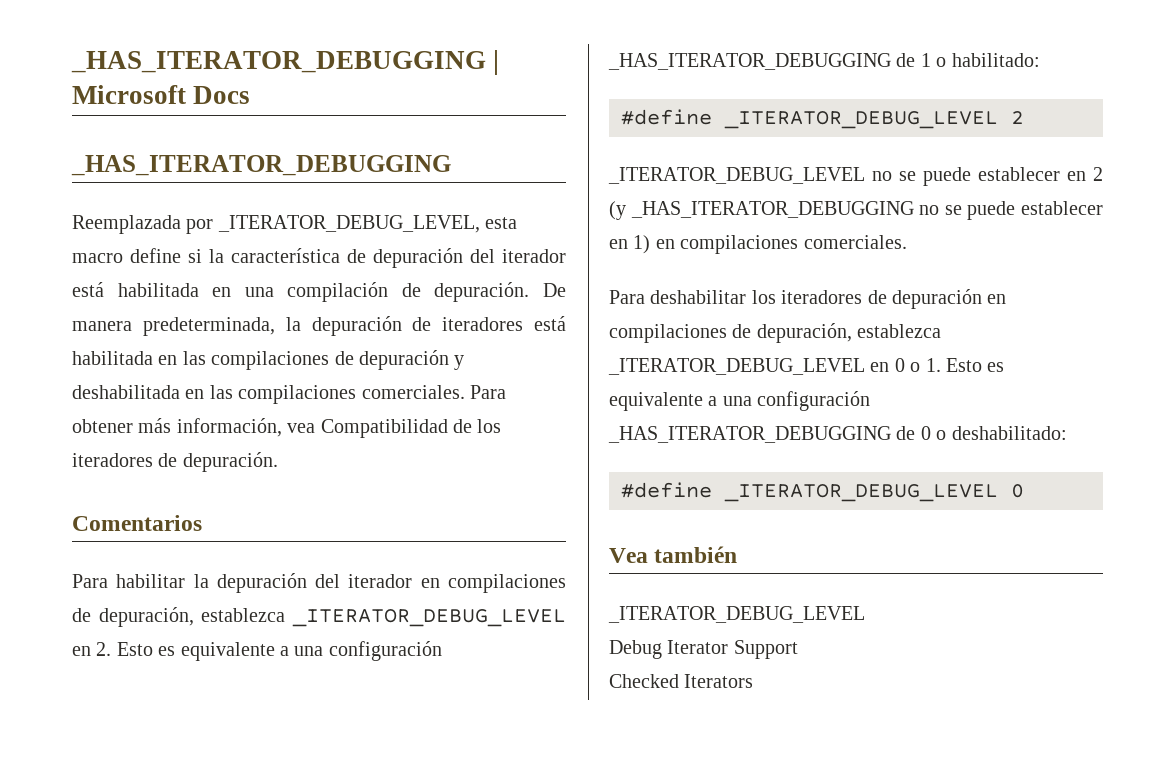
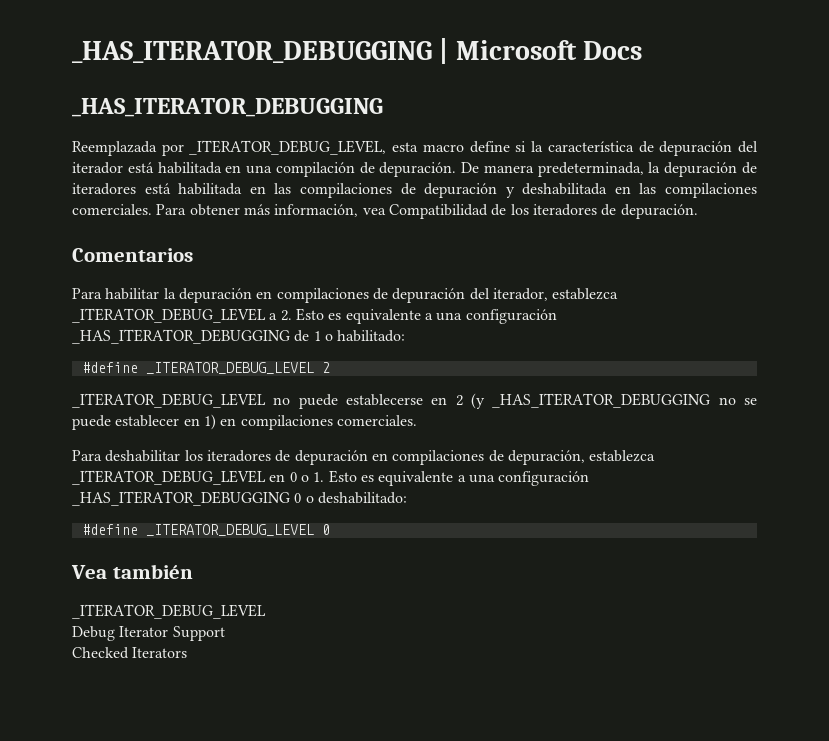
- Para habilitar la depuración del iterador en compilaciones de depuración, establezca _ITERATOR_DEBUG_LEVEL en 2. Esto es equivalente a una configuración _HAS_ITERATOR_DEBUGGING de 1 o habilitado:
+ Para habilitar la depuración en compilaciones de depuración del iterador, establezca _ITERATOR_DEBUG_LEVEL a 2. Esto es equivalente a una configuración _HAS_ITERATOR_DEBUGGING de 1 o habilitado:
- _ITERATOR_DEBUG_LEVEL no se puede establecer en 2 (y _HAS_ITERATOR_DEBUGGING no se puede establecer en 1) en compilaciones comerciales.
+ _ITERATOR_DEBUG_LEVEL no puede establecerse en 2 (y _HAS_ITERATOR_DEBUGGING no se puede establecer en 1) en compilaciones comerciales.
- Para deshabilitar los iteradores de depuración en compilaciones de depuración, establezca _ITERATOR_DEBUG_LEVEL en 0 o 1. Esto es equivalente a una configuración _HAS_ITERATOR_DEBUGGING de 0 o deshabilitado:
+ Para deshabilitar los iteradores de depuración en compilaciones de depuración, establezca _ITERATOR_DEBUG_LEVEL en 0 o 1. Esto es equivalente a una configuración _HAS_ITERATOR_DEBUGGING 0 o deshabilitado:

